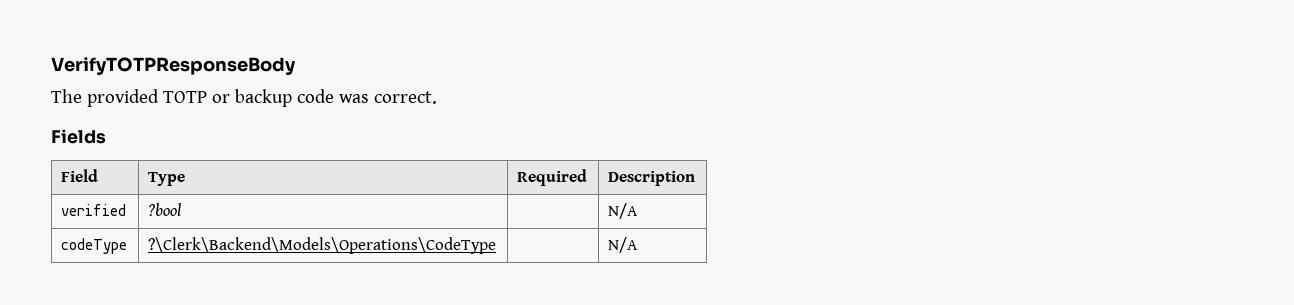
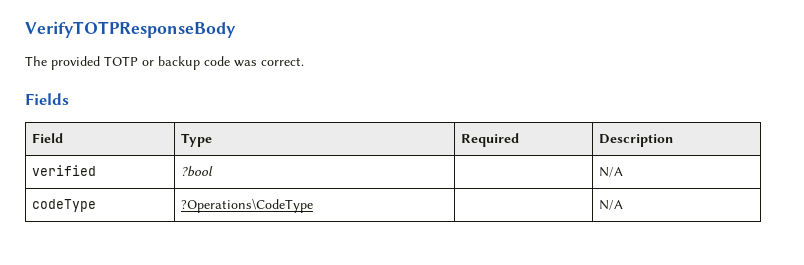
- codeType | ?\Clerk\Backend\Models\Operations\CodeType | | N/A
+ codeType | ?Operations\CodeType | | N/A

